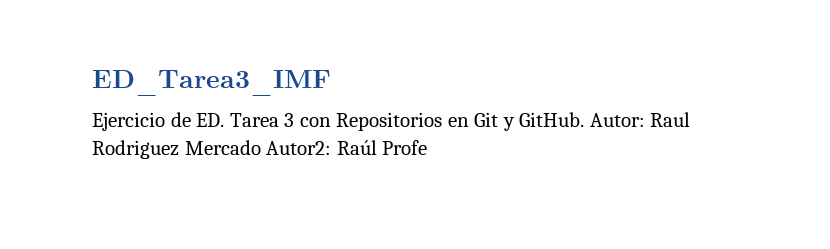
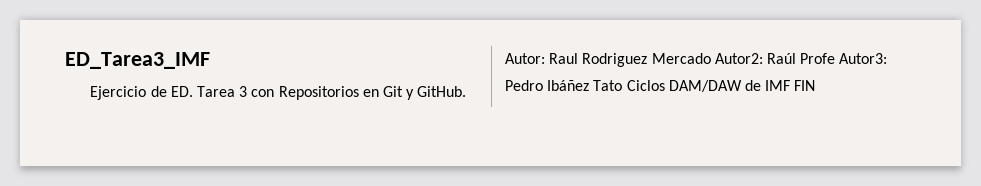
- Autor: Raul Rodriguez Mercado Autor2: Raúl Profe
+ Autor: Raul Rodriguez Mercado Autor2: Raúl Profe Autor3: Pedro Ibáñez Tato Ciclos DAM/DAW de IMF FIN

